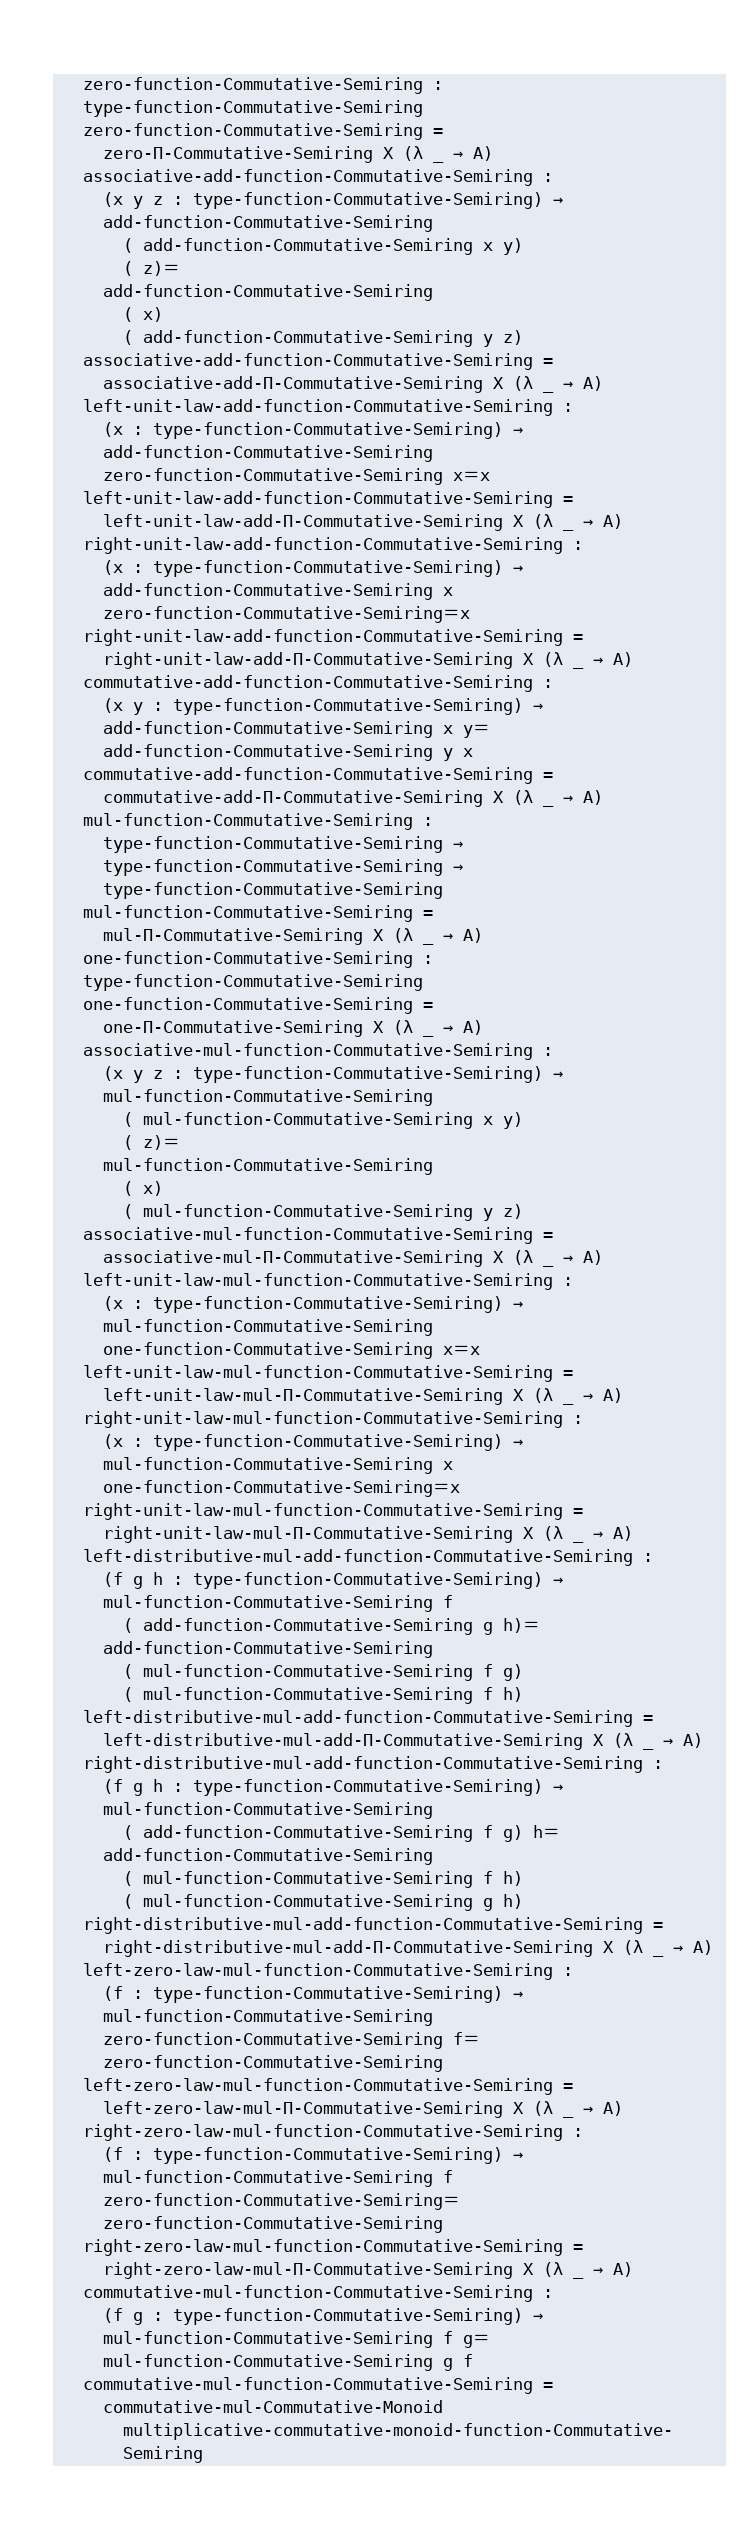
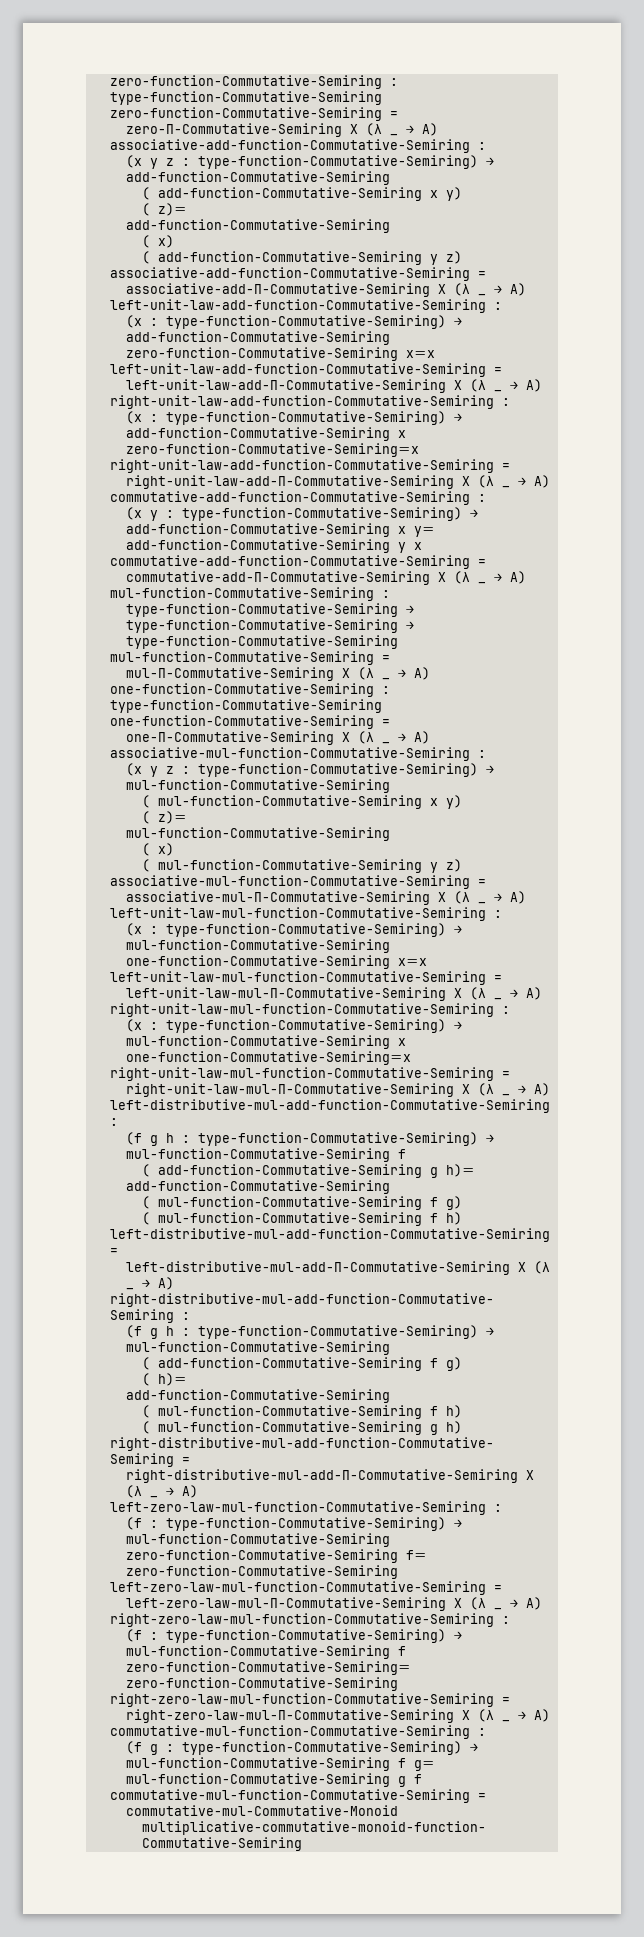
- ( add-function-Commutative-Semiring f g) h＝
+ ( add-function-Commutative-Semiring f g)
+ ( h)＝

